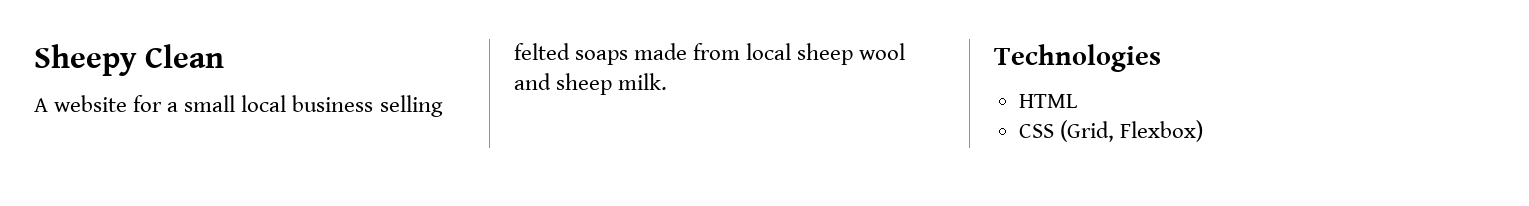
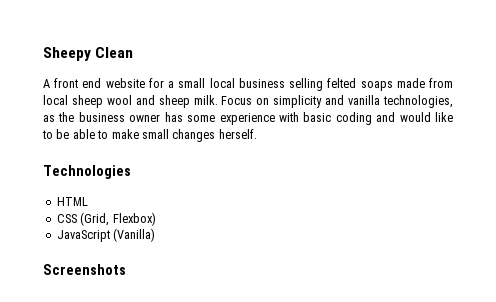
- A website for a small local business selling felted soaps made from local sheep wool and sheep milk.
+ A front end website for a small local business selling felted soaps made from local sheep wool and sheep milk. Focus on simplicity and vanilla technologies, as the business owner has some experience with basic coding and would like to be able to make small changes herself.
+ JavaScript (Vanilla)
+ Screenshots

